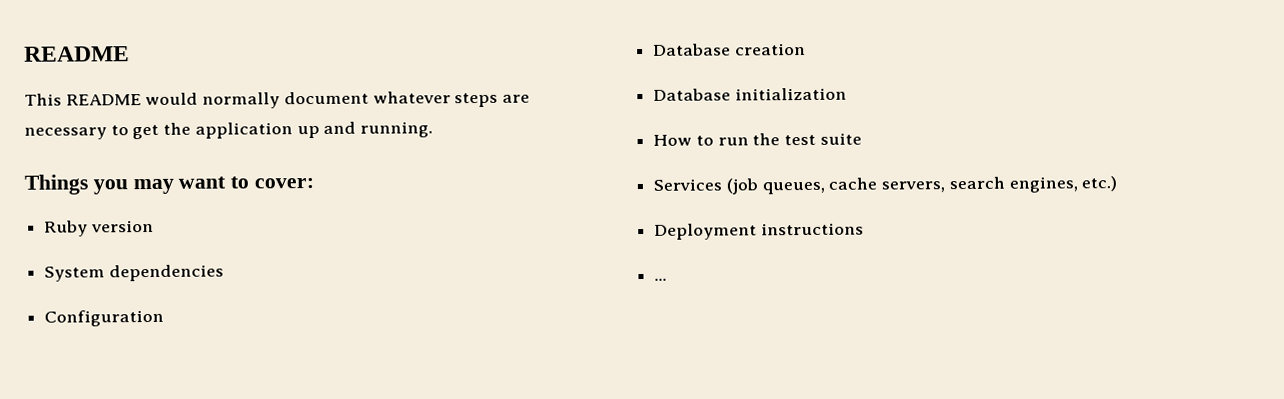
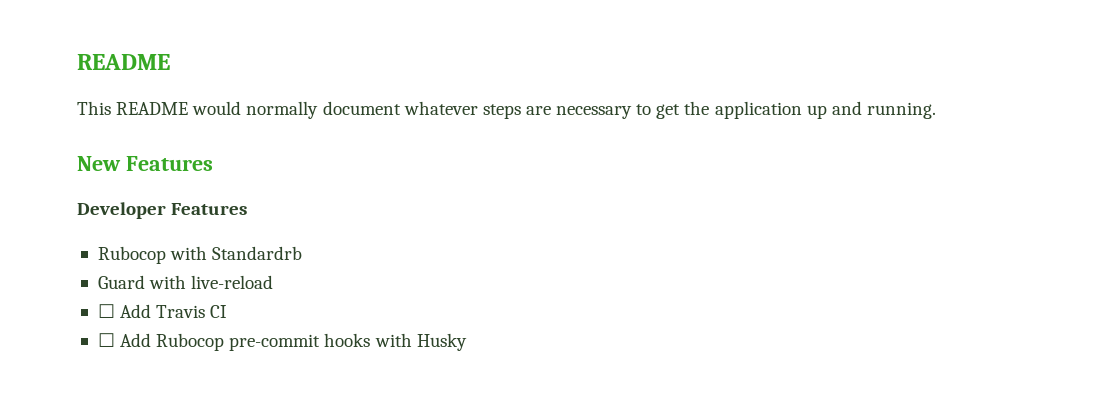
- Things you may want to cover:
- Ruby version
- System dependencies
- Configuration
- Database creation
- Database initialization
- How to run the test suite
- Services (job queues, cache servers, search engines, etc.)
- Deployment instructions
- ...
+ New Features
+ Developer Features
+ Rubocop with Standardrb
+ Guard with live-reload
+ ☐ Add Travis CI
+ ☐ Add Rubocop pre-commit hooks with Husky

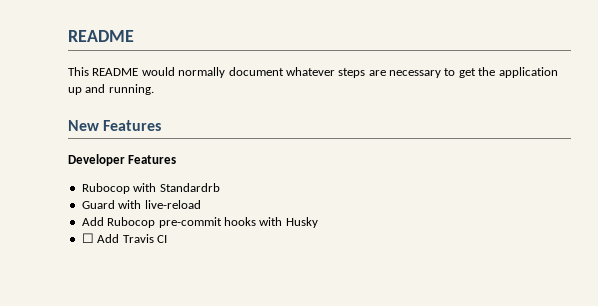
- ☐ Add Travis CI
- ☐ Add Rubocop pre-commit hooks with Husky
+ Add Rubocop pre-commit hooks with Husky
+ ☐ Add Travis CI

